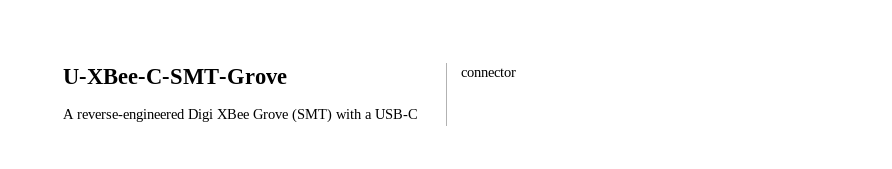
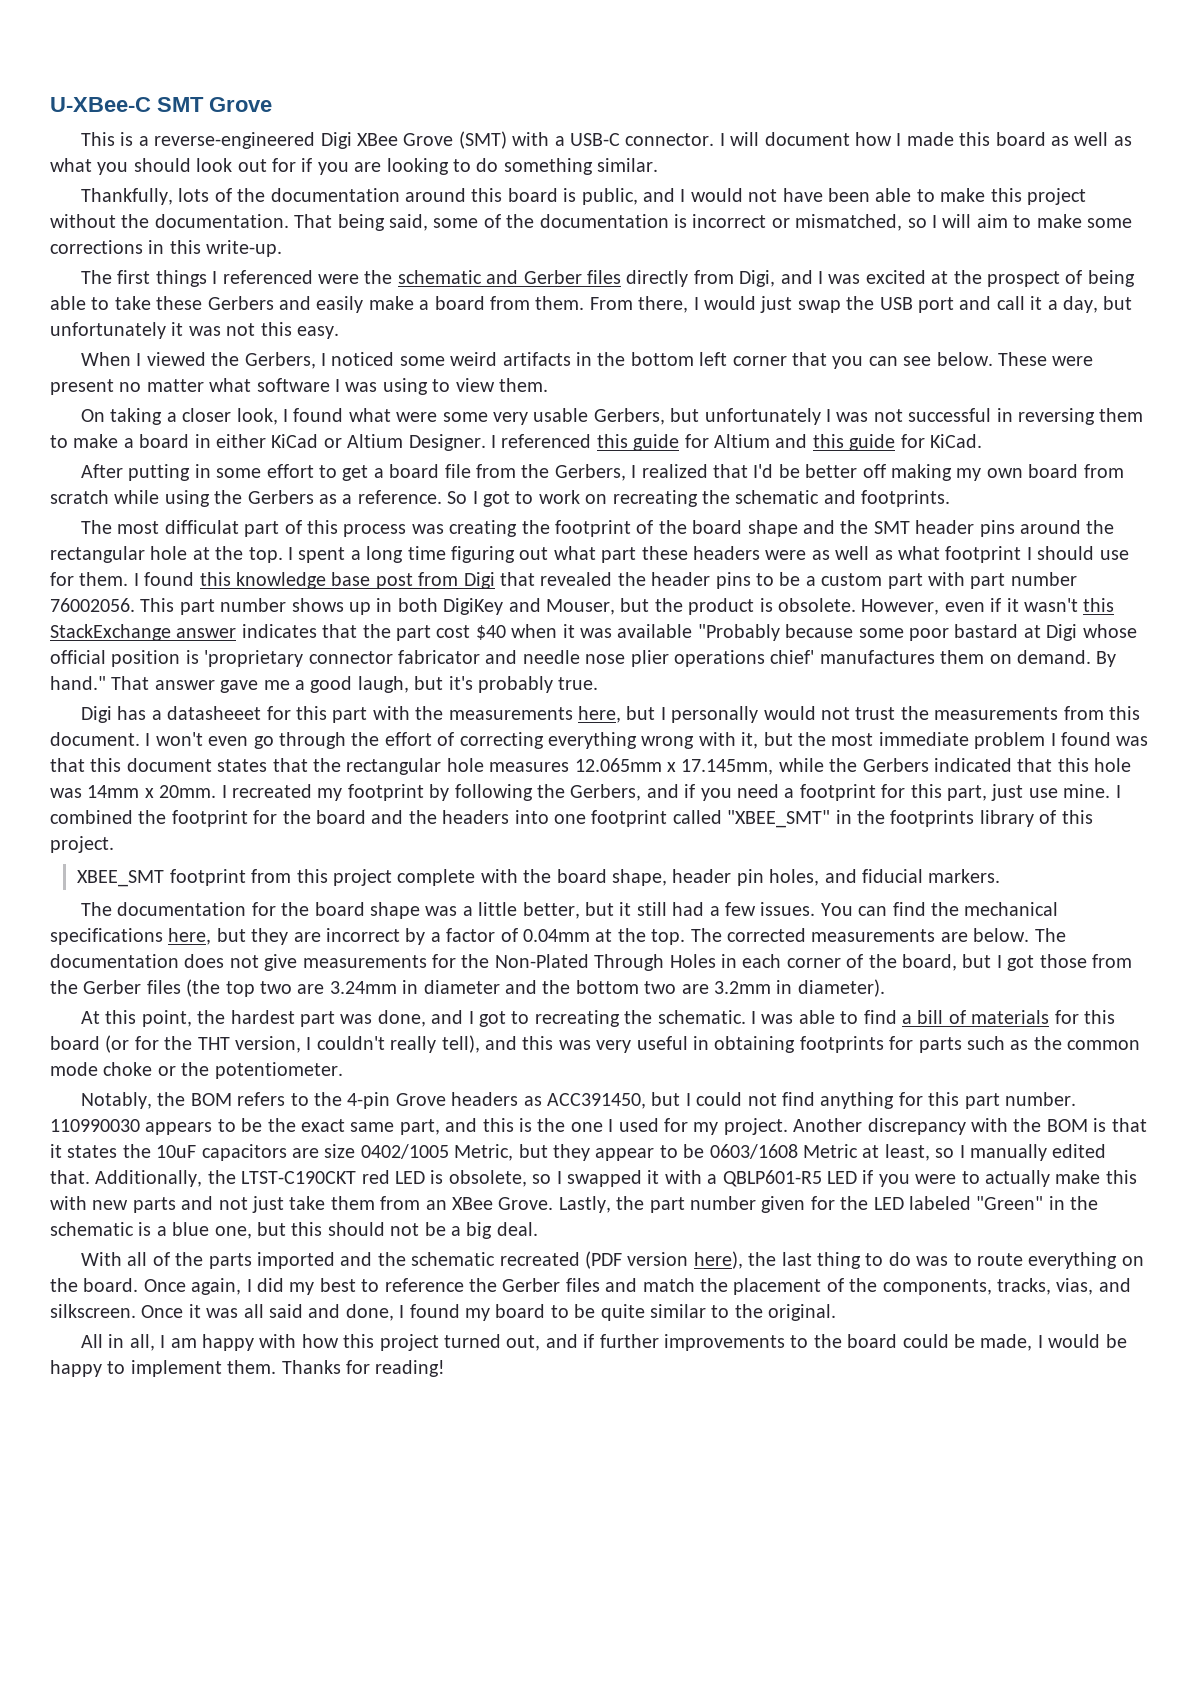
- U-XBee-C-SMT-Grove
- A reverse-engineered Digi XBee Grove (SMT) with a USB-C connector
+ U-XBee-C SMT Grove
+ This is a reverse-engineered Digi XBee Grove (SMT) with a USB-C connector. I will document how I made this board as well as what you should look out for if you are looking to do something similar.
+ Thankfully, lots of the documentation around this board is public, and I would not have been able to make this project without the documentation. That being said, some of the documentation is incorrect or mismatched, so I will aim to make some corrections in this write-up.
+ The first things I referenced were the schematic and Gerber files directly from Digi, and I was excited at the prospect of being able to take these Gerbers and easily make a board from them. From there, I would just swap the USB port and call it a day, but unfortunately it was not this easy.
+ When I viewed the Gerbers, I noticed some weird artifacts in the bottom left corner that you can see below. These were present no matter what software I was using to view them.
+ On taking a closer look, I found what were some very usable Gerbers, but unfortunately I was not successful in reversing them to make a board in either KiCad or Altium Designer. I referenced this guide for Altium and this guide for KiCad.
+ After putting in some effort to get a board file from the Gerbers, I realized that I'd be better off making my own board from scratch while using the Gerbers as a reference. So I got to work on recreating the schematic and footprints.
+ The most difficulat part of this process was creating the footprint of the board shape and the SMT header pins around the rectangular hole at the top. I spent a long time figuring out what part these headers were as well as what footprint I should use for them. I found this knowledge base post from Digi that revealed the header pins to be a custom part with part number 76002056. This part number shows up in both DigiKey and Mouser, but the product is obsolete. However, even if it wasn't this StackExchange answer indicates that the part cost $40 when it was available "Probably because some poor bastard at Digi whose official position is 'proprietary connector fabricator and needle nose plier operations chief' manufactures them on demand. By hand." That answer gave me a good laugh, but it's probably true.
+ Digi has a datasheeet for this part with the measurements here, but I personally would not trust the measurements from this document. I won't even go through the effort of correcting everything wrong with it, but the most immediate problem I found was that this document states that the rectangular hole measures 12.065mm x 17.145mm, while the Gerbers indicated that this hole was 14mm x 20mm. I recreated my footprint by following the Gerbers, and if you need a footprint for this part, just use mine. I combined the footprint for the board and the headers into one footprint called "XBEE_SMT" in the footprints library of this project.
+ XBEE_SMT footprint from this project complete with the board shape, header pin holes, and fiducial markers.
+ The documentation for the board shape was a little better, but it still had a few issues. You can find the mechanical specifications here, but they are incorrect by a factor of 0.04mm at the top. The corrected measurements are below. The documentation does not give measurements for the Non-Plated Through Holes in each corner of the board, but I got those from the Gerber files (the top two are 3.24mm in diameter and the bottom two are 3.2mm in diameter).
+ At this point, the hardest part was done, and I got to recreating the schematic. I was able to find a bill of materials for this board (or for the THT version, I couldn't really tell), and this was very useful in obtaining footprints for parts such as the common mode choke or the potentiometer.
+ Notably, the BOM refers to the 4-pin Grove headers as ACC391450, but I could not find anything for this part number. 110990030 appears to be the exact same part, and this is the one I used for my project. Another discrepancy with the BOM is that it states the 10uF capacitors are size 0402/1005 Metric, but they appear to be 0603/1608 Metric at least, so I manually edited that. Additionally, the LTST-C190CKT red LED is obsolete, so I swapped it with a QBLP601-R5 LED if you were to actually make this with new parts and not just take them from an XBee Grove. Lastly, the part number given for the LED labeled "Green" in the schematic is a blue one, but this should not be a big deal.
+ With all of the parts imported and the schematic recreated (PDF version here), the last thing to do was to route everything on the board. Once again, I did my best to reference the Gerber files and match the placement of the components, tracks, vias, and silkscreen. Once it was all said and done, I found my board to be quite similar to the original.
+ All in all, I am happy with how this project turned out, and if further improvements to the board could be made, I would be happy to implement them. Thanks for reading!

